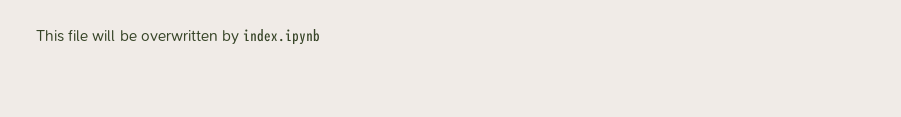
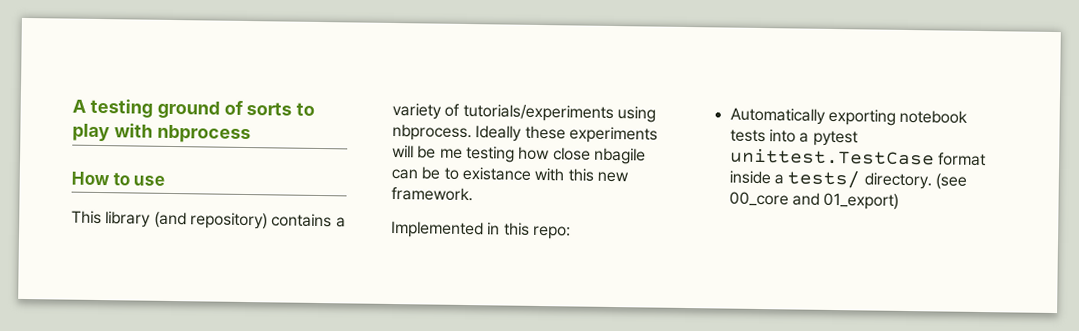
- This file will be overwritten by index.ipynb
+ A testing ground of sorts to play with nbprocess
+ How to use
+ This library (and repository) contains a variety of tutorials/experiments using nbprocess. Ideally these experiments will be me testing how close nbagile can be to existance with this new framework.
+ Implemented in this repo:
+ Automatically exporting notebook tests into a pytest unittest.TestCase format inside a tests/ directory. (see 00_core and 01_export)

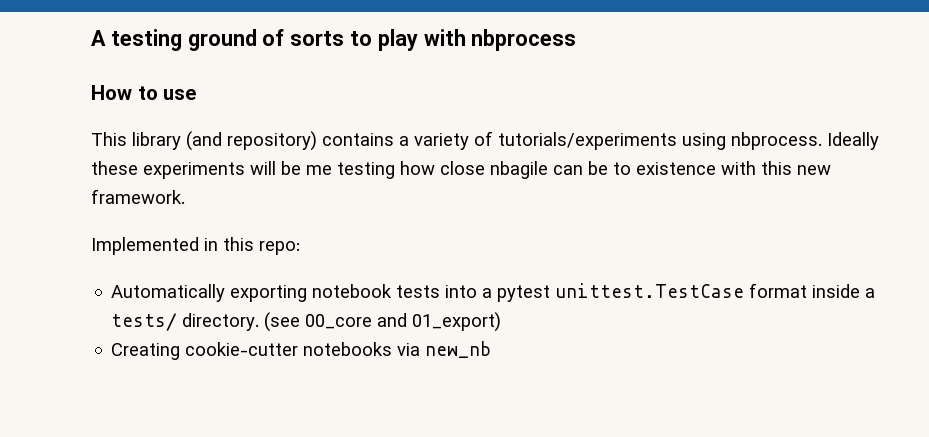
- Ideally these experiments will be me testing how close nbagile can be to existance with this new framework.
+ Ideally these experiments will be me testing how close nbagile can be to existence with this new framework.
+ Creating cookie-cutter notebooks via new_nb

